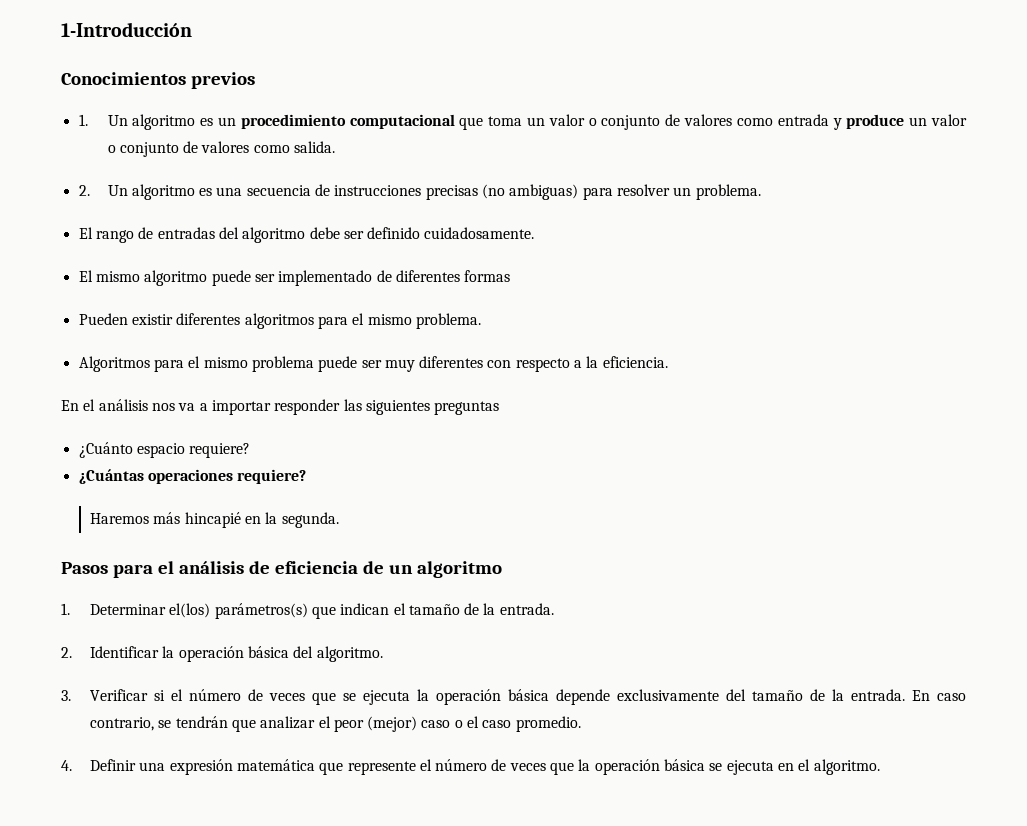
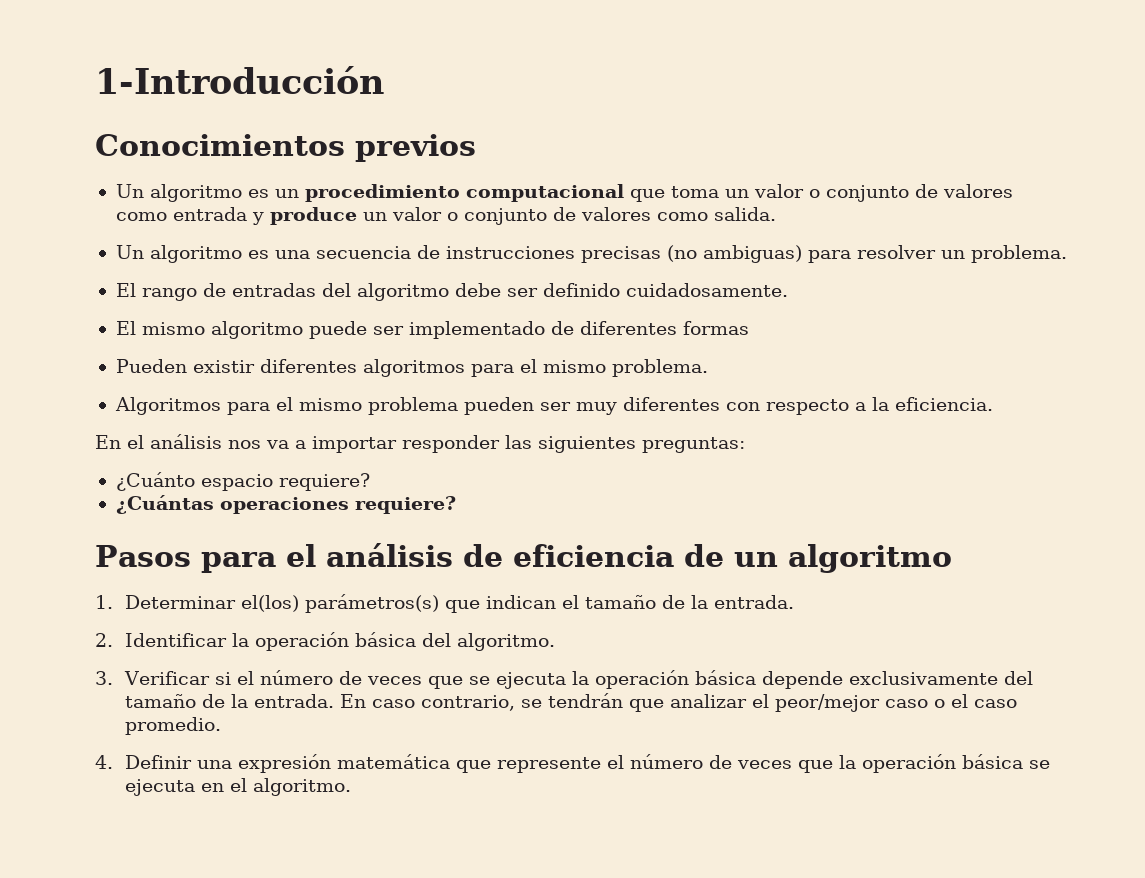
- 1. Un algoritmo es un procedimiento computacional que toma un valor o conjunto de valores como entrada y produce un valor o conjunto de valores como salida.
+ Un algoritmo es un procedimiento computacional que toma un valor o conjunto de valores como entrada y produce un valor o conjunto de valores como salida.
- 2. Un algoritmo es una secuencia de instrucciones precisas (no ambiguas) para resolver un problema.
+ Un algoritmo es una secuencia de instrucciones precisas (no ambiguas) para resolver un problema.
- Algoritmos para el mismo problema puede ser muy diferentes con respecto a la eficiencia.
+ Algoritmos para el mismo problema pueden ser muy diferentes con respecto a la eficiencia.
- En el análisis nos va a importar responder las siguientes preguntas
+ En el análisis nos va a importar responder las siguientes preguntas:
- Haremos más hincapié en la segunda.
- En caso contrario, se tendrán que analizar el peor (mejor) caso o el caso promedio.
+ En caso contrario, se tendrán que analizar el peor/mejor caso o el caso promedio.

